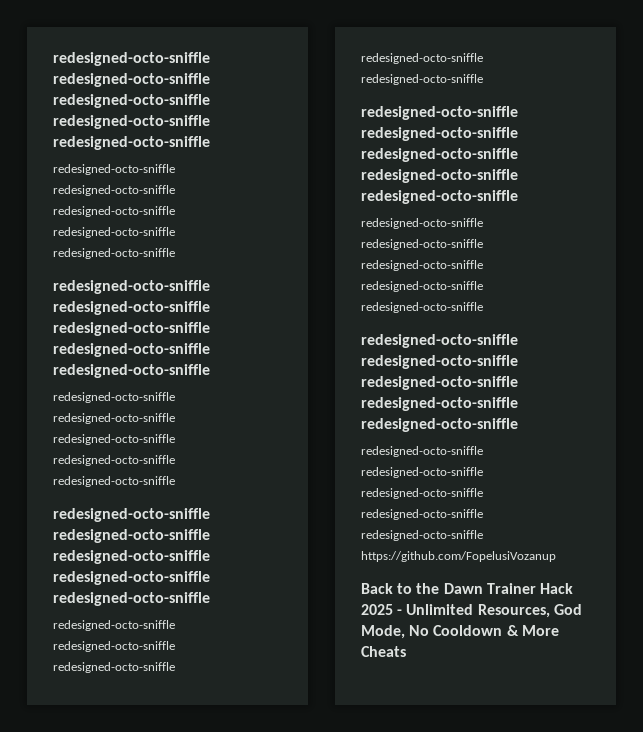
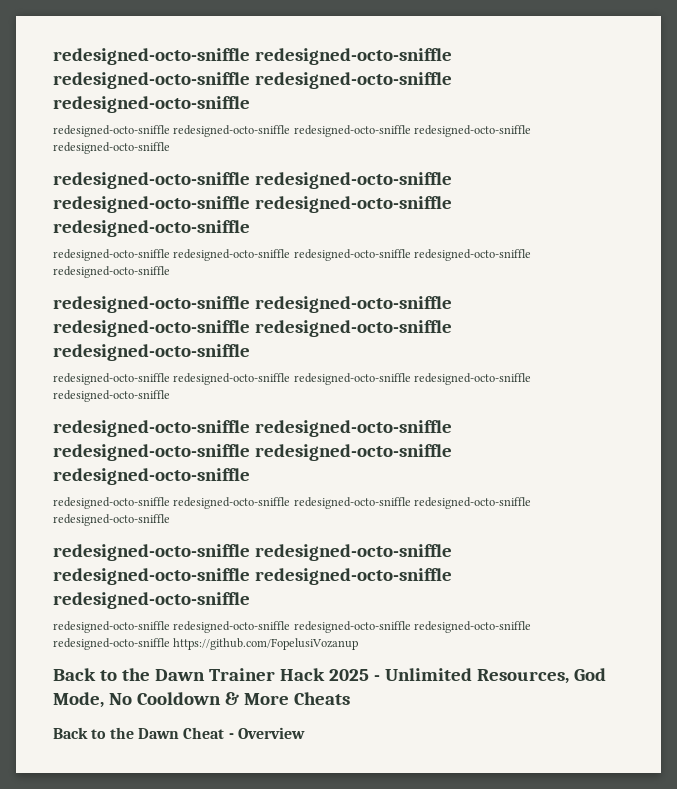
+ Back to the Dawn Cheat - Overview

